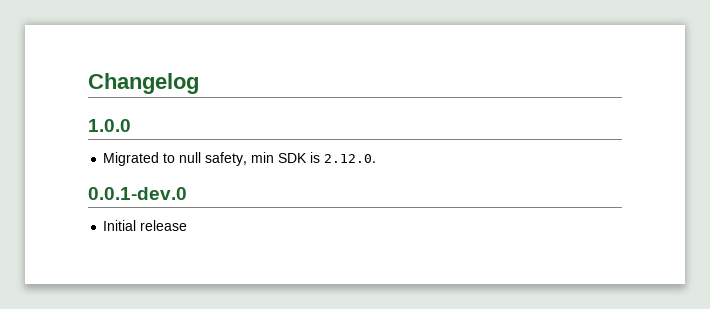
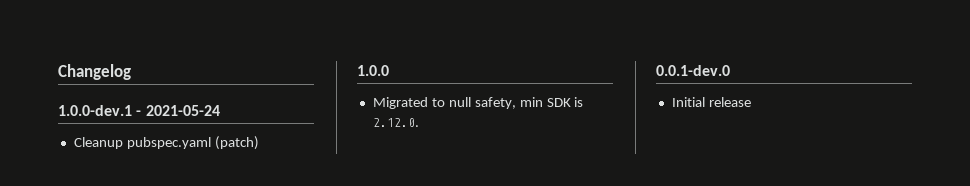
+ 1.0.0-dev.1 - 2021-05-24
+ Cleanup pubspec.yaml (patch)

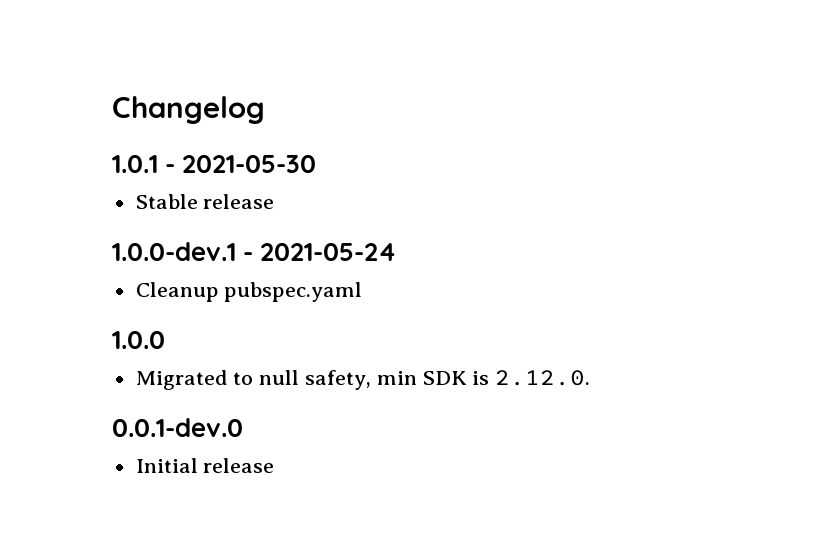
+ 1.0.1 - 2021-05-30
+ Stable release
- Cleanup pubspec.yaml (patch)
+ Cleanup pubspec.yaml

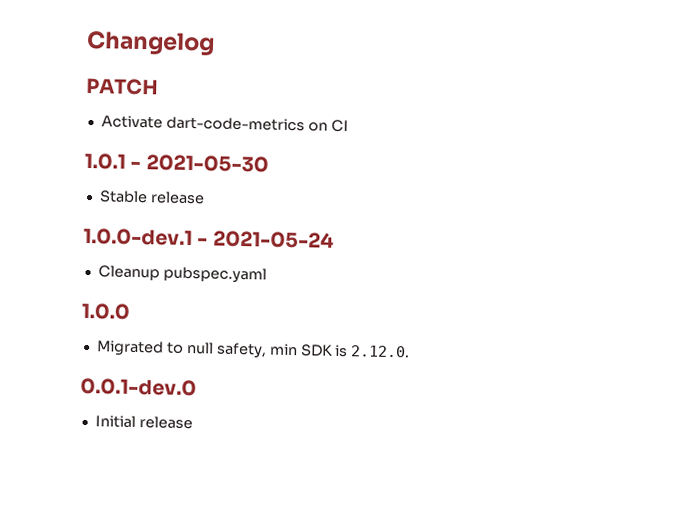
+ PATCH
+ Activate dart-code-metrics on CI

